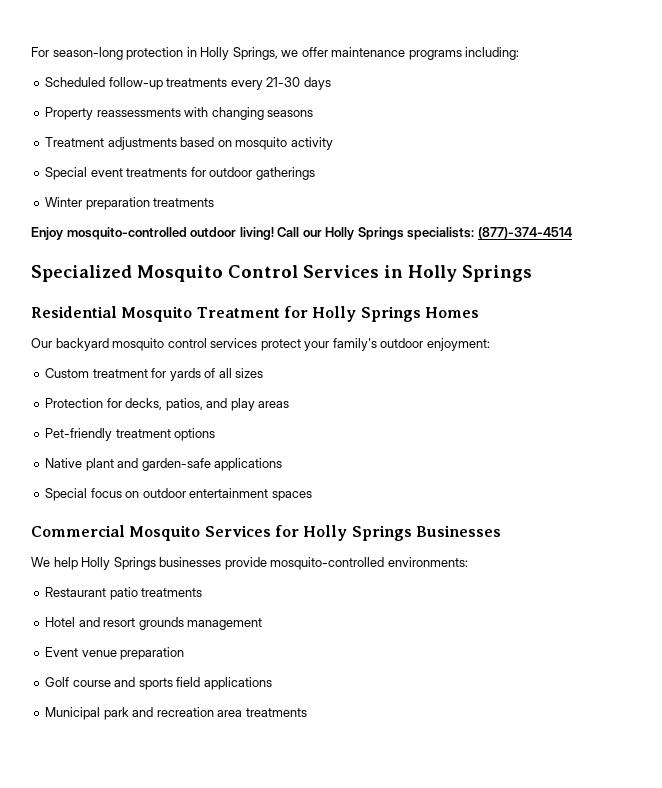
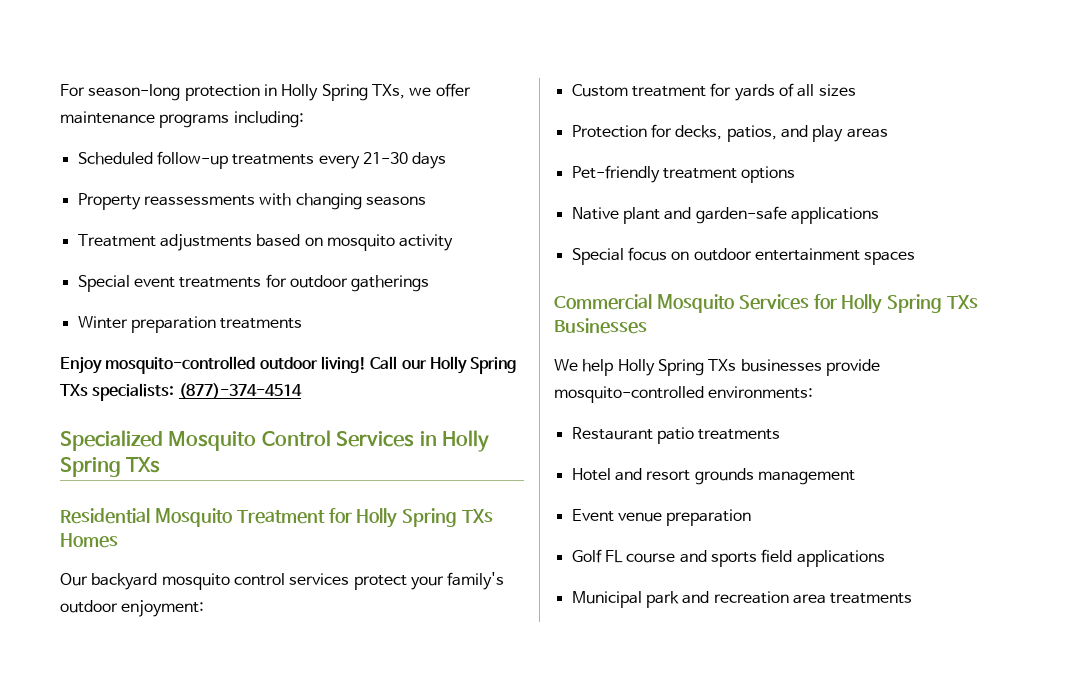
- For season-long protection in Holly Springs, we offer maintenance programs including:
+ For season-long protection in Holly Spring TXs, we offer maintenance programs including:
- Call our Holly Springs specialists: (877)-374-4514
+ Call our Holly Spring TXs specialists: (877)-374-4514
- Specialized Mosquito Control Services in Holly Springs
+ Specialized Mosquito Control Services in Holly Spring TXs
- Residential Mosquito Treatment for Holly Springs Homes
+ Residential Mosquito Treatment for Holly Spring TXs Homes
- Commercial Mosquito Services for Holly Springs Businesses
+ Commercial Mosquito Services for Holly Spring TXs Businesses
- We help Holly Springs businesses provide mosquito-controlled environments:
+ We help Holly Spring TXs businesses provide mosquito-controlled environments:
- Golf course and sports field applications
+ Golf FL course and sports field applications

